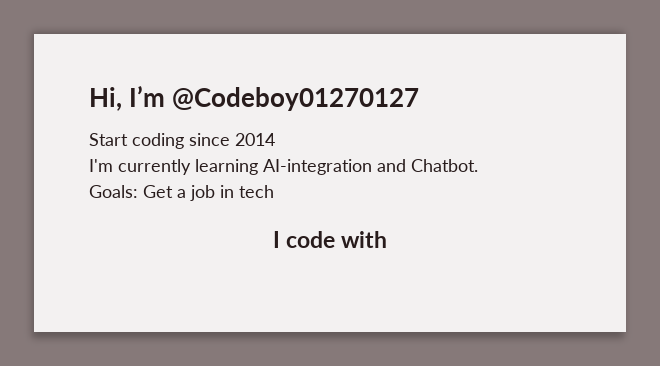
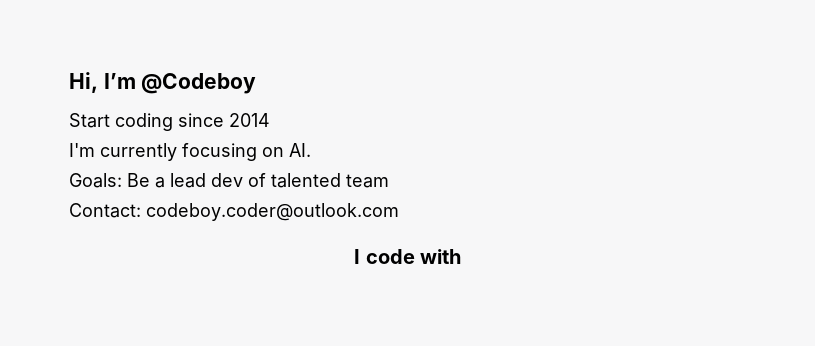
- Hi, I’m @Codeboy01270127
+ Hi, I’m @Codeboy
- I'm currently learning AI-integration and Chatbot.
- Goals: Get a job in tech
+ I'm currently focusing on AI.
+ Goals: Be a lead dev of talented team
+ Contact: codeboy.coder@outlook.com

